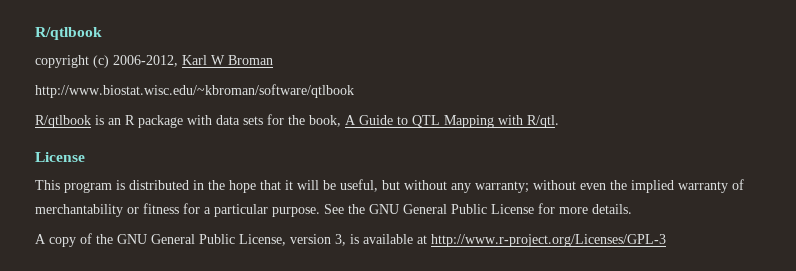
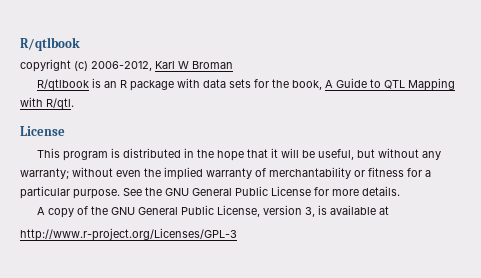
- http://www.biostat.wisc.edu/~kbroman/software/qtlbook
- A copy of the GNU General Public License, version 3, is available at http://www.r-project.org/Licenses/GPL-3
+ A copy of the GNU General Public License, version 3, is available at
+ http://www.r-project.org/Licenses/GPL-3

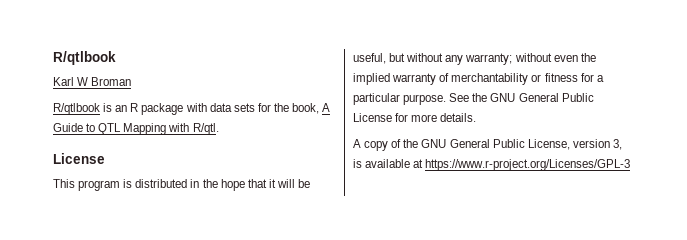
- copyright (c) 2006-2012, Karl W Broman
+ Karl W Broman
- A copy of the GNU General Public License, version 3, is available at
- http://www.r-project.org/Licenses/GPL-3
+ A copy of the GNU General Public License, version 3, is available at https://www.r-project.org/Licenses/GPL-3

